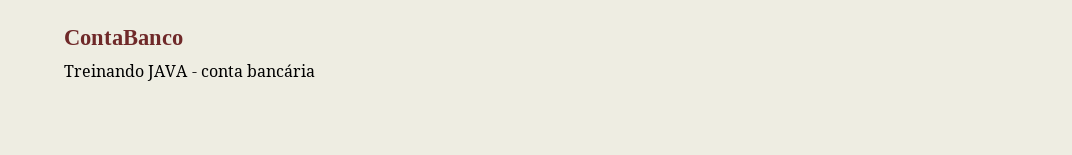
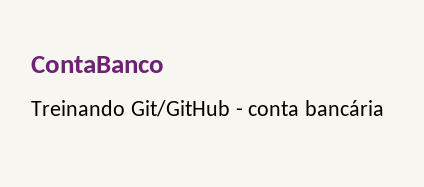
- Treinando JAVA - conta bancária
+ Treinando Git/GitHub - conta bancária

